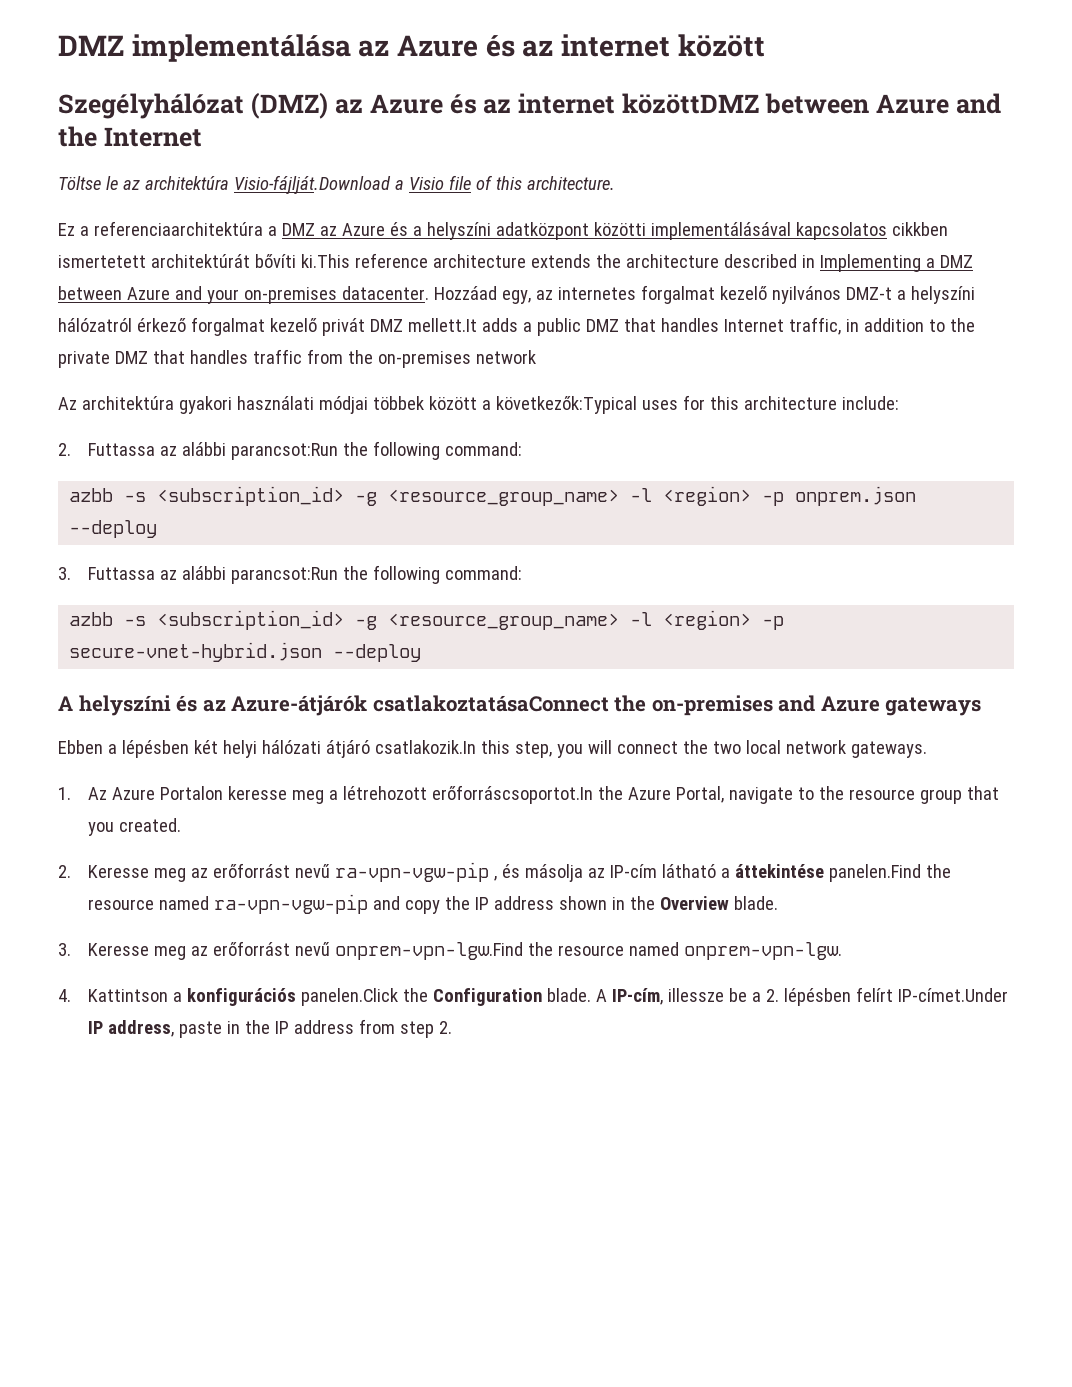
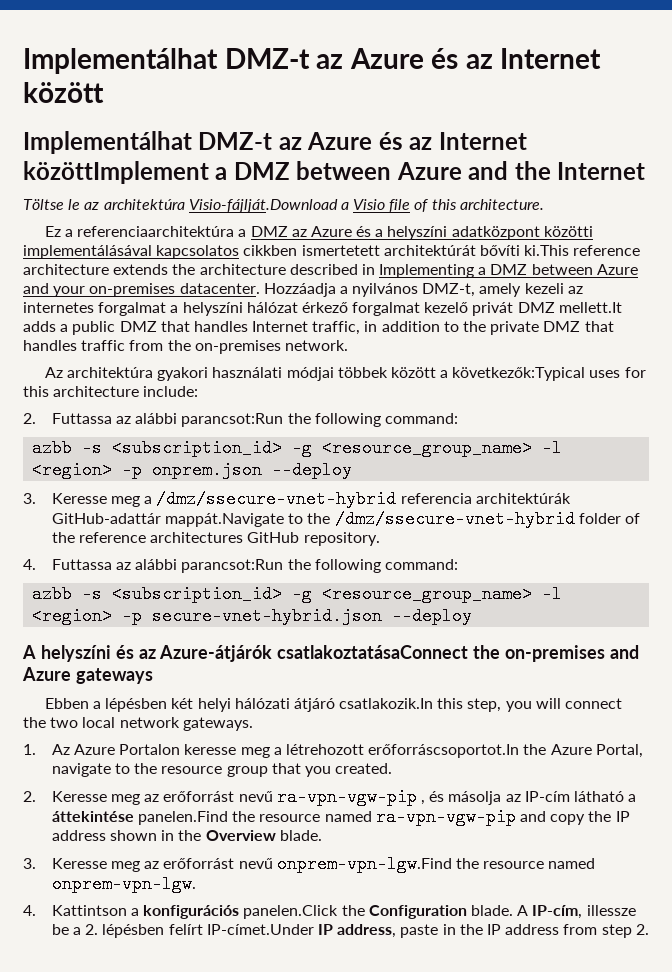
- DMZ implementálása az Azure és az internet között
+ Implementálhat DMZ-t az Azure és az Internet között
- Szegélyhálózat (DMZ) az Azure és az internet közöttDMZ between Azure and the Internet
+ Implementálhat DMZ-t az Azure és az Internet közöttImplement a DMZ between Azure and the Internet
- Hozzáad egy, az internetes forgalmat kezelő nyilvános DMZ-t a helyszíni hálózatról érkező forgalmat kezelő privát DMZ mellett.It adds a public DMZ that handles Internet traffic, in addition to the private DMZ that handles traffic from the on-premises network
+ Hozzáadja a nyilvános DMZ-t, amely kezeli az internetes forgalmat a helyszíni hálózat érkező forgalmat kezelő privát DMZ mellett.It adds a public DMZ that handles Internet traffic, in addition to the private DMZ that handles traffic from the on-premises network.
- 3. Futtassa az alábbi parancsot:Run the following command:
+ 3. Keresse meg a /dmz/ssecure-vnet-hybrid referencia architektúrák GitHub-adattár mappát.Navigate to the /dmz/ssecure-vnet-hybrid folder of the reference architectures GitHub repository.
+ 4. Futtassa az alábbi parancsot:Run the following command:

